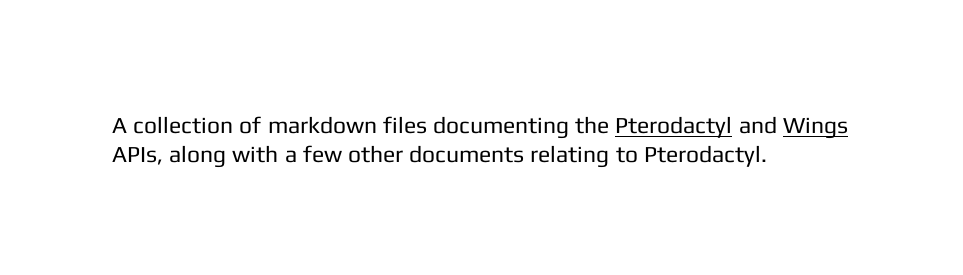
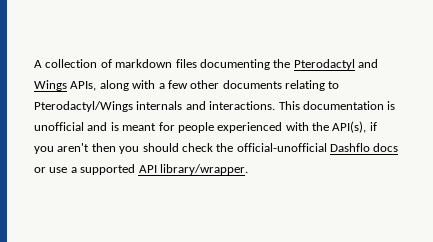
- A collection of markdown files documenting the Pterodactyl and Wings APIs, along with a few other documents relating to Pterodactyl.
+ A collection of markdown files documenting the Pterodactyl and Wings APIs, along with a few other documents relating to Pterodactyl/Wings internals and interactions. This documentation is unofficial and is meant for people experienced with the API(s), if you aren't then you should check the official-unofficial Dashflo docs or use a supported API library/wrapper.

